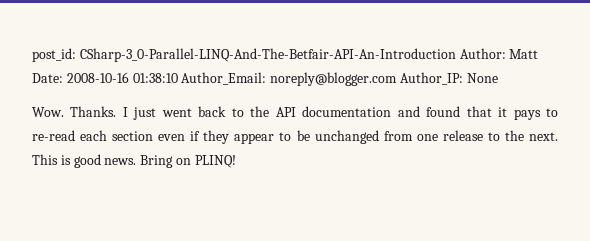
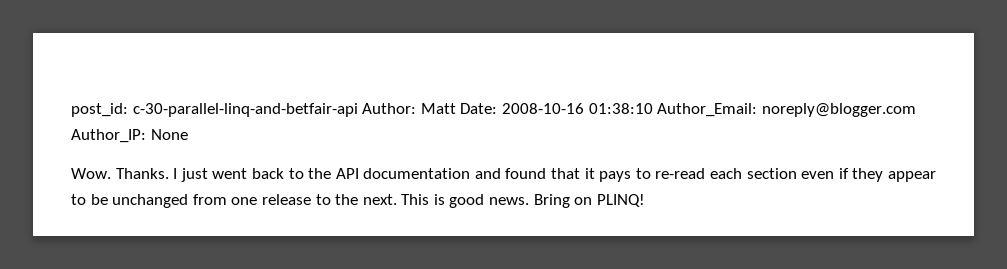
- post_id: CSharp-3_0-Parallel-LINQ-And-The-Betfair-API-An-Introduction Author: Matt Date: 2008-10-16 01:38:10 Author_Email: noreply@blogger.com Author_IP: None
+ post_id: c-30-parallel-linq-and-betfair-api Author: Matt Date: 2008-10-16 01:38:10 Author_Email: noreply@blogger.com Author_IP: None

